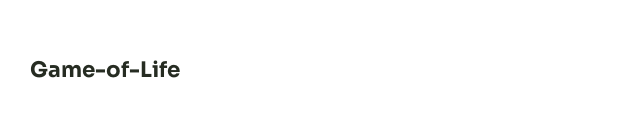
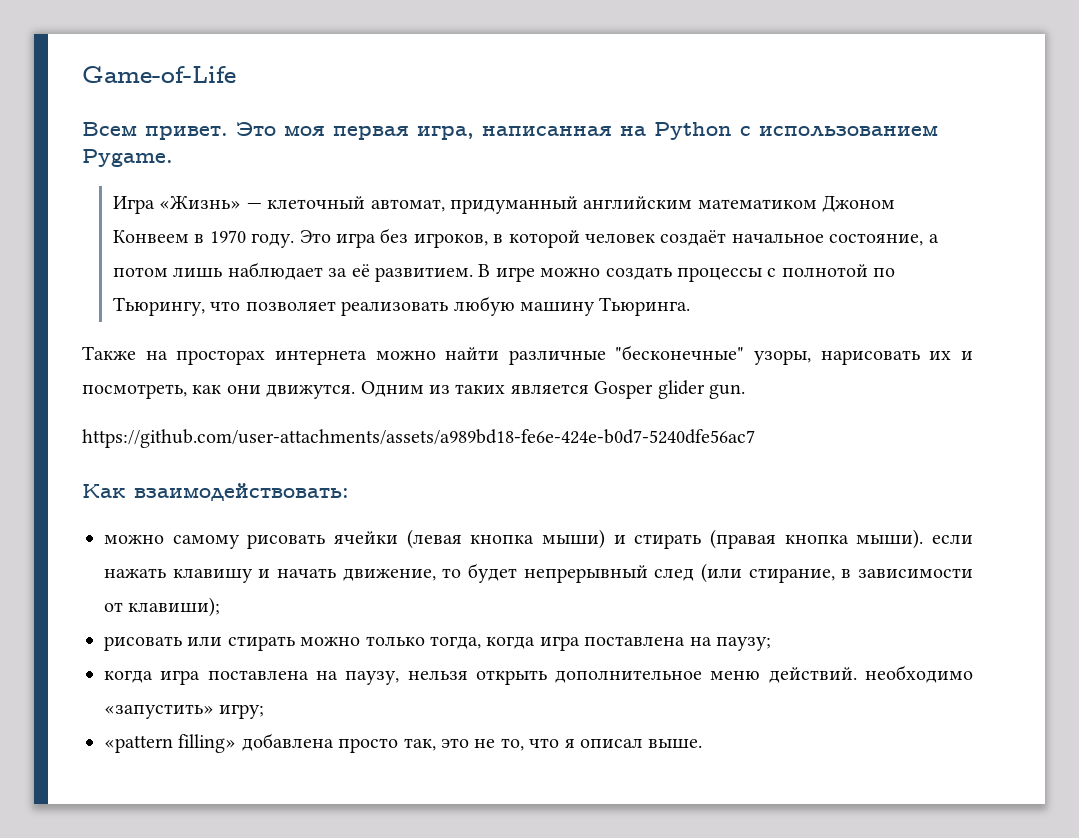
+ Всем привет. Это моя первая игра, написанная на Python с использованием Pygame.
+ Игра «Жизнь» — клеточный автомат, придуманный английским математиком Джоном Конвеем в 1970 году. Это игра без игроков, в которой человек создаёт начальное состояние, а потом лишь наблюдает за её развитием. В игре можно создать процессы с полнотой по Тьюрингу, что позволяет реализовать любую машину Тьюринга.
+ Также на просторах интернета можно найти различные "бесконечные" узоры, нарисовать их и посмотреть, как они движутся. Одним из таких является Gosper glider gun.
+ https://github.com/user-attachments/assets/a989bd18-fe6e-424e-b0d7-5240dfe56ac7
+ Как взаимодействовать:
+ можно самому рисовать ячейки (левая кнопка мыши) и стирать (правая кнопка мыши). если нажать клавишу и начать движение, то будет непрерывный след (или стирание, в зависимости от клавиши);
+ рисовать или стирать можно только тогда, когда игра поставлена на паузу;
+ когда игра поставлена на паузу, нельзя открыть дополнительное меню действий. необходимо «запустить» игру;
+ «pattern filling» добавлена просто так, это не то, что я описал выше.

